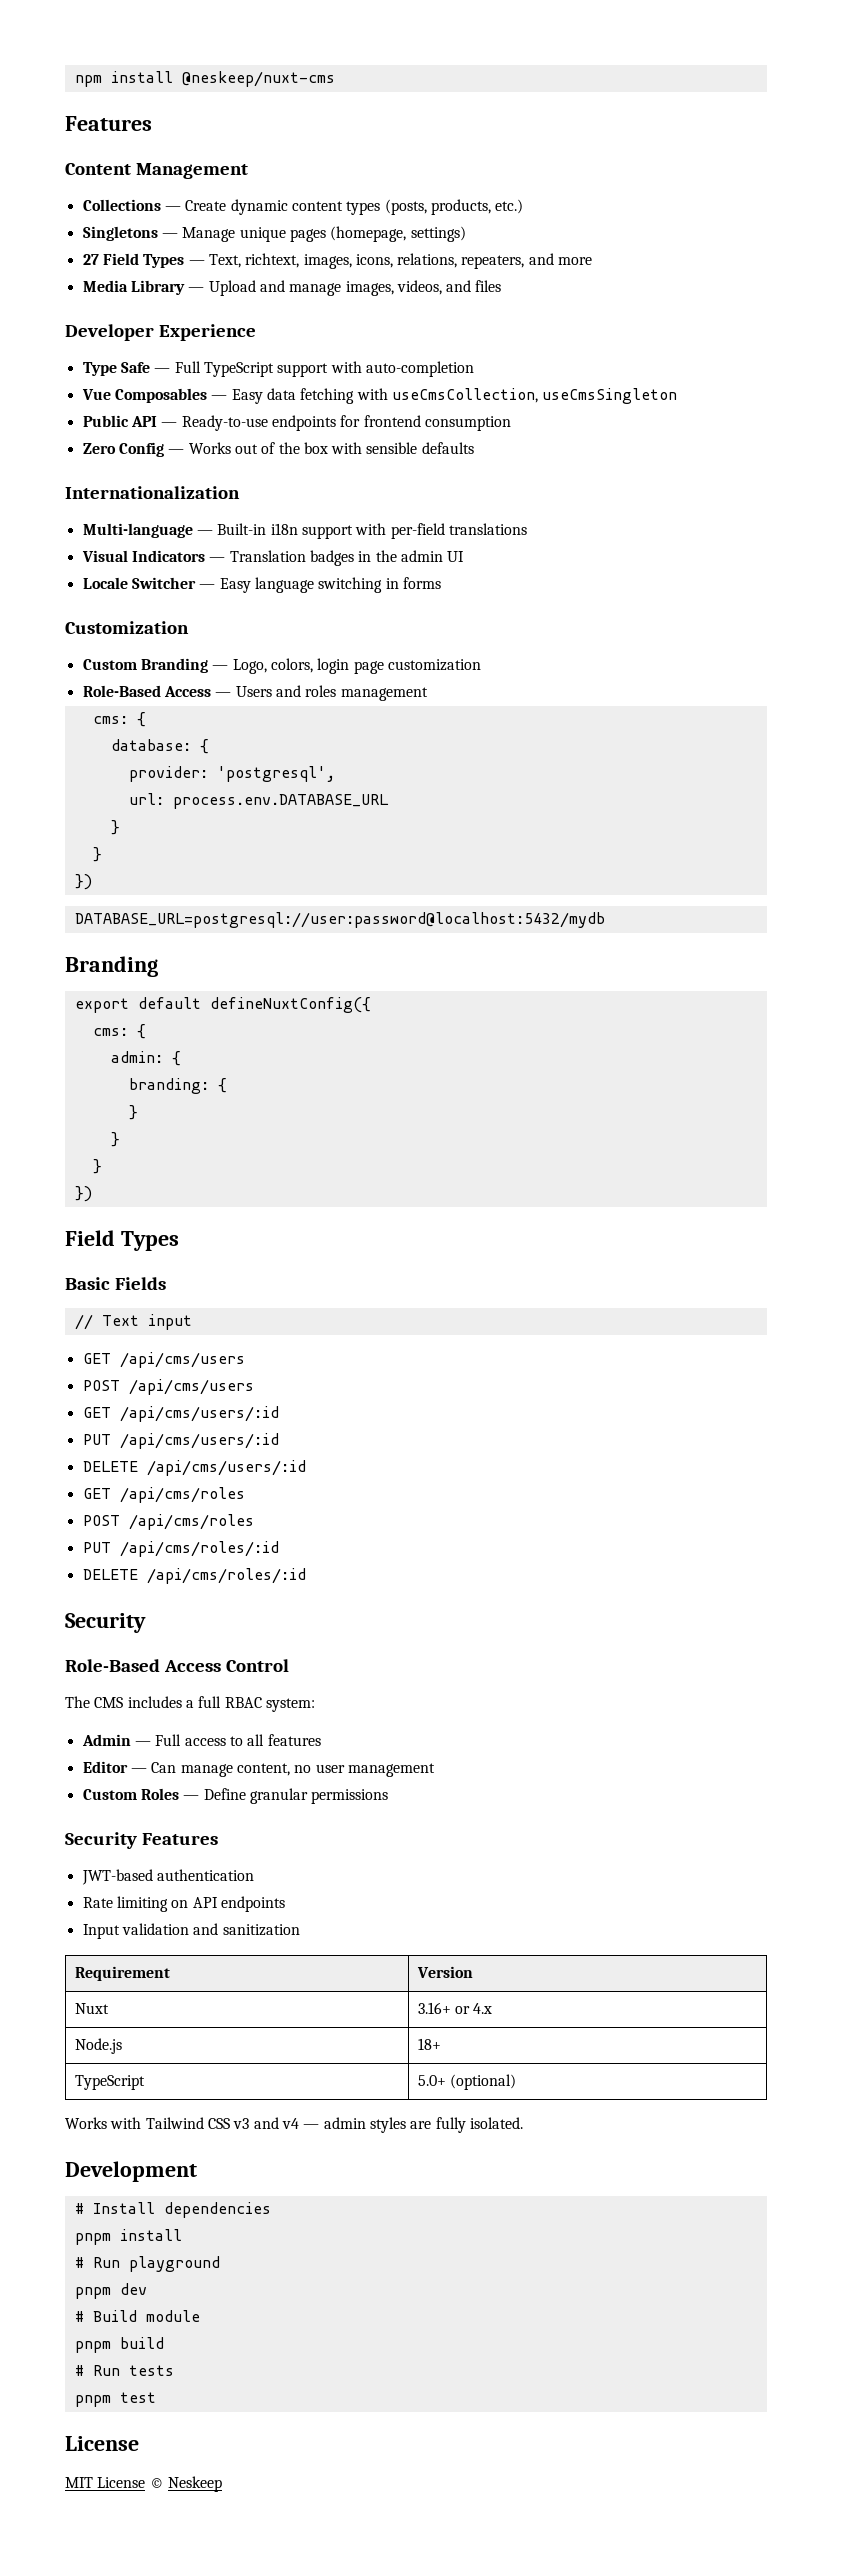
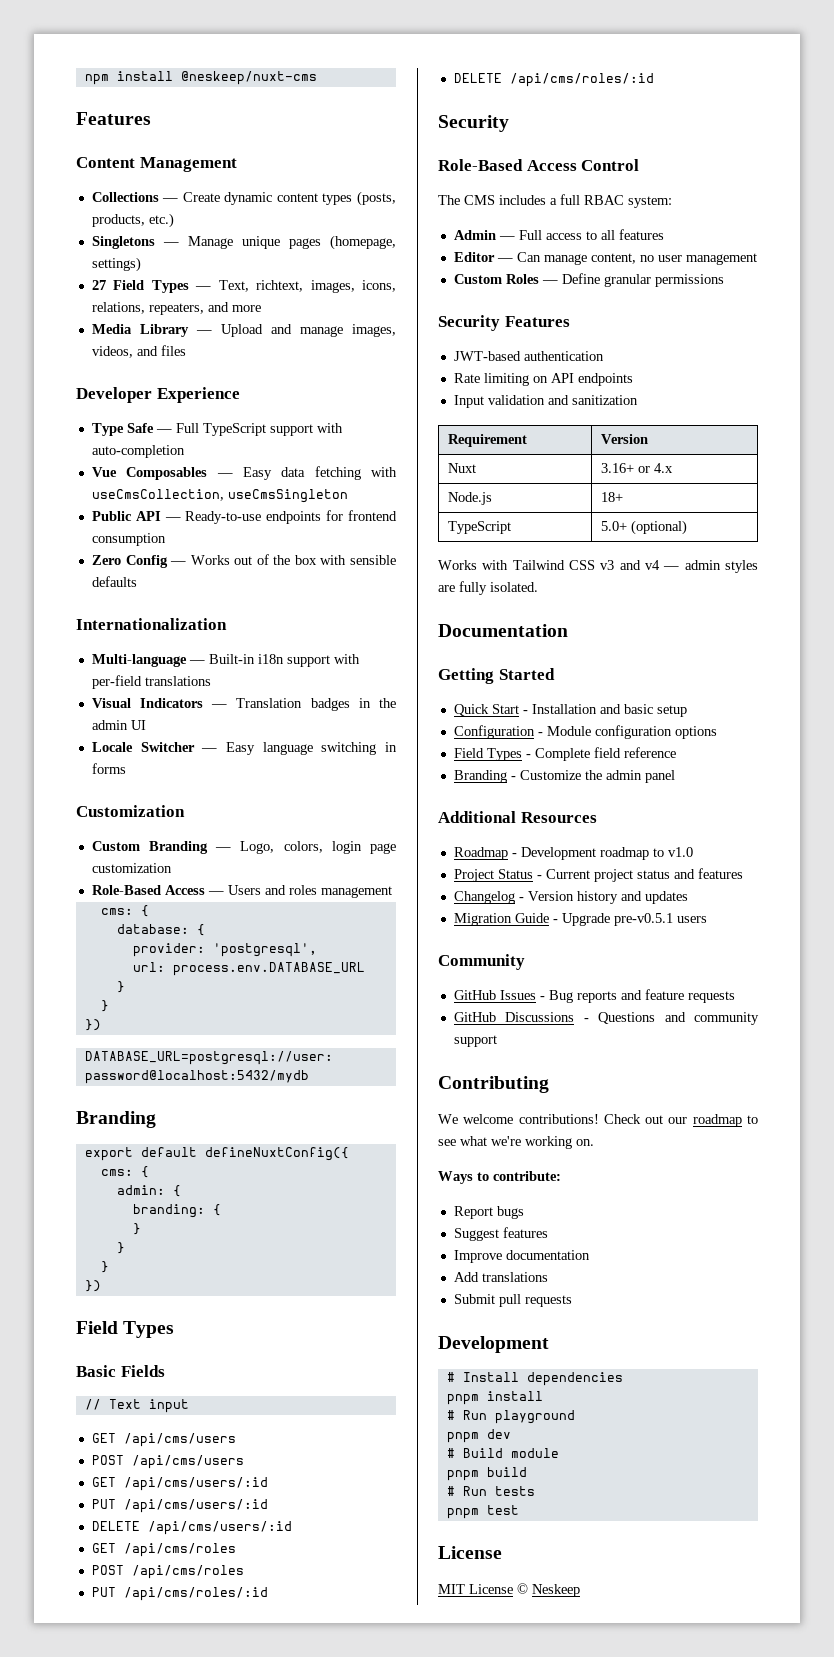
+ Documentation
+ Getting Started
+ Quick Start - Installation and basic setup
+ Configuration - Module configuration options
+ Field Types - Complete field reference
+ Branding - Customize the admin panel
+ Additional Resources
+ Roadmap - Development roadmap to v1.0
+ Project Status - Current project status and features
+ Changelog - Version history and updates
+ Migration Guide - Upgrade pre-v0.5.1 users
+ Community
+ GitHub Issues - Bug reports and feature requests
+ GitHub Discussions - Questions and community support
+ Contributing
+ We welcome contributions! Check out our roadmap to see what we're working on.
+ Ways to contribute:
+ Report bugs
+ Suggest features
+ Improve documentation
+ Add translations
+ Submit pull requests

